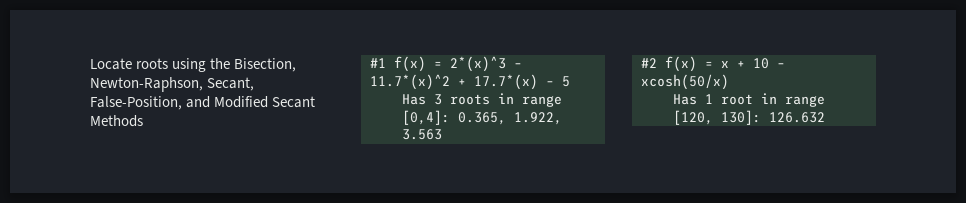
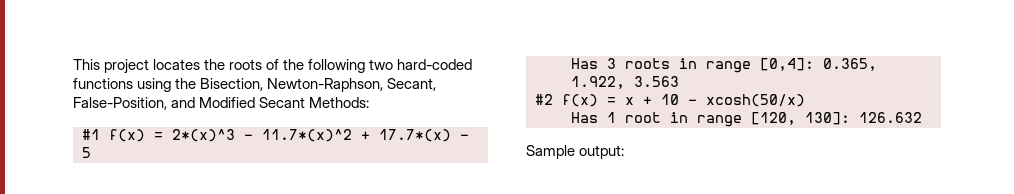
- Locate roots using the Bisection, Newton-Raphson, Secant, False-Position, and Modified Secant Methods
+ This project locates the roots of the following two hard-coded functions using the Bisection, Newton-Raphson, Secant, False-Position, and Modified Secant Methods:
+ Sample output:

